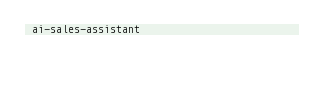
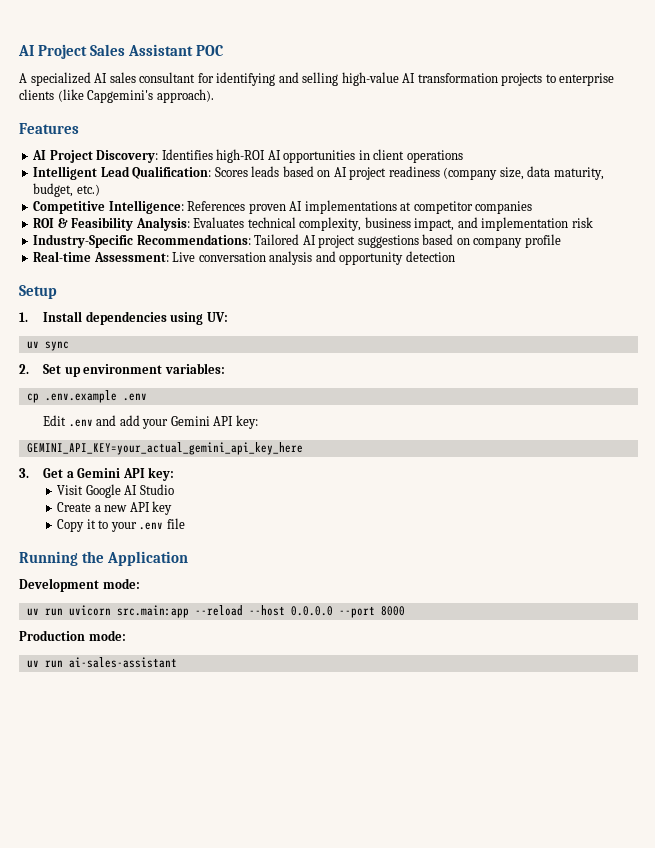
- ai-sales-assistant
+ AI Project Sales Assistant POC
+ A specialized AI sales consultant for identifying and selling high-value AI transformation projects to enterprise clients (like Capgemini's approach).
+ Features
+ AI Project Discovery: Identifies high-ROI AI opportunities in client operations
+ Intelligent Lead Qualification: Scores leads based on AI project readiness (company size, data maturity, budget, etc.)
+ Competitive Intelligence: References proven AI implementations at competitor companies
+ ROI & Feasibility Analysis: Evaluates technical complexity, business impact, and implementation risk
+ Industry-Specific Recommendations: Tailored AI project suggestions based on company profile
+ Real-time Assessment: Live conversation analysis and opportunity detection
+ Setup
+ 1. Install dependencies using UV:
+ uv sync
+ 2. Set up environment variables:
+ cp .env.example .env
+ Edit .env and add your Gemini API key:
+ GEMINI_API_KEY=your_actual_gemini_api_key_here
+ 3. Get a Gemini API key:
+ Visit Google AI Studio
+ Create a new API key
+ Copy it to your .env file
+ Running the Application
+ Development mode:
+ uv run uvicorn src.main:app --reload --host 0.0.0.0 --port 8000
+ Production mode:
+ uv run ai-sales-assistant

